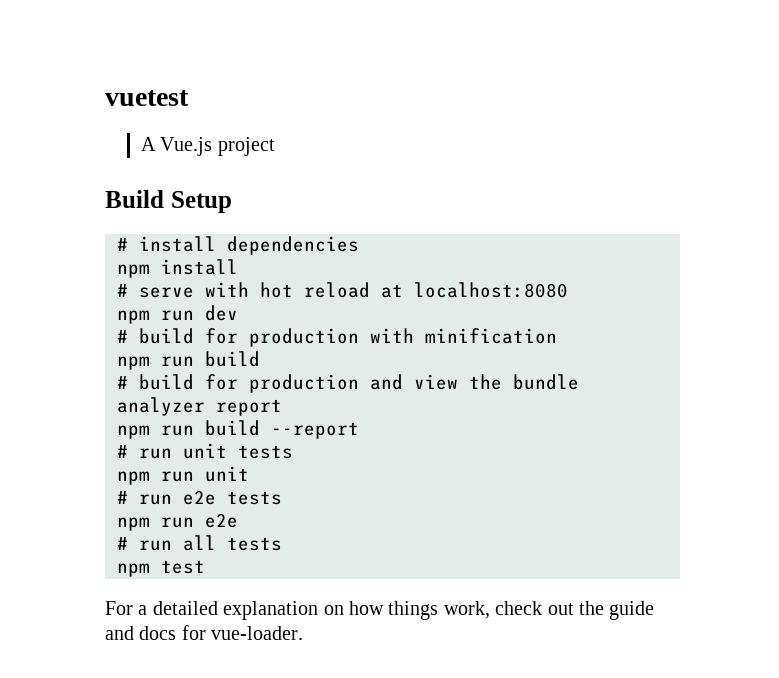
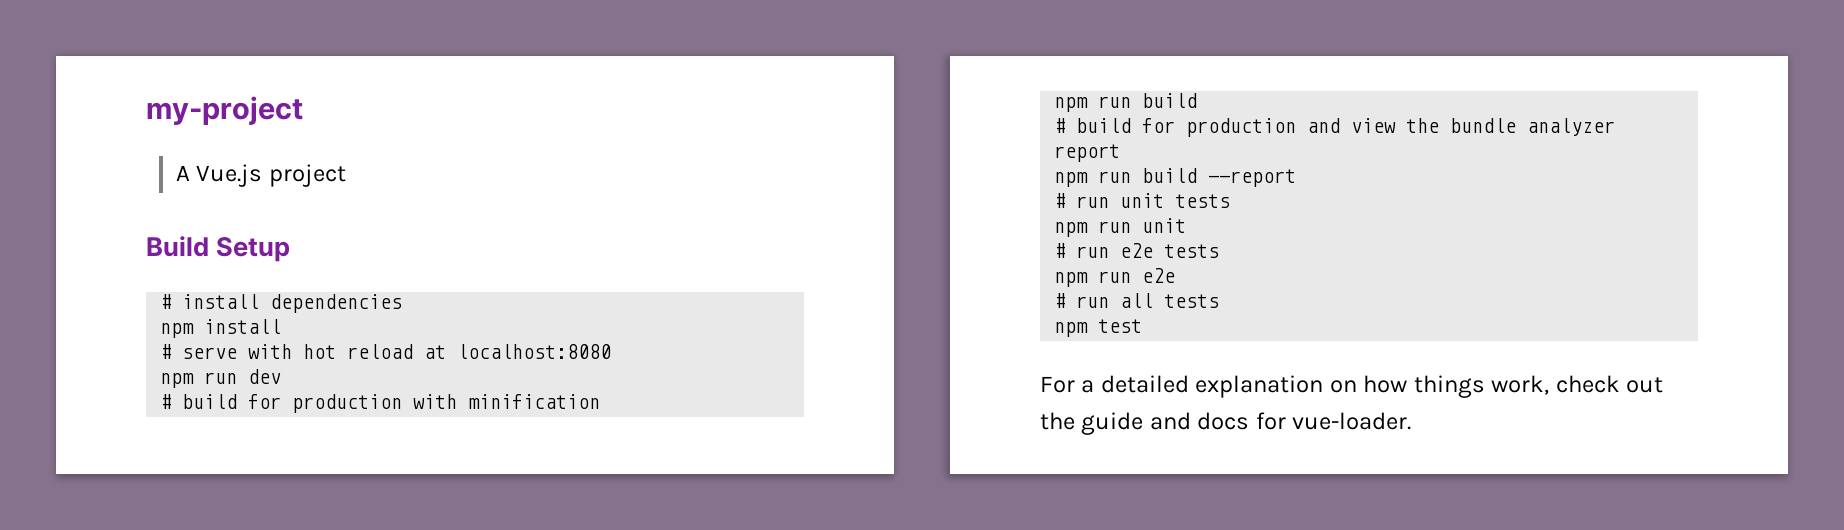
- vuetest
+ my-project

